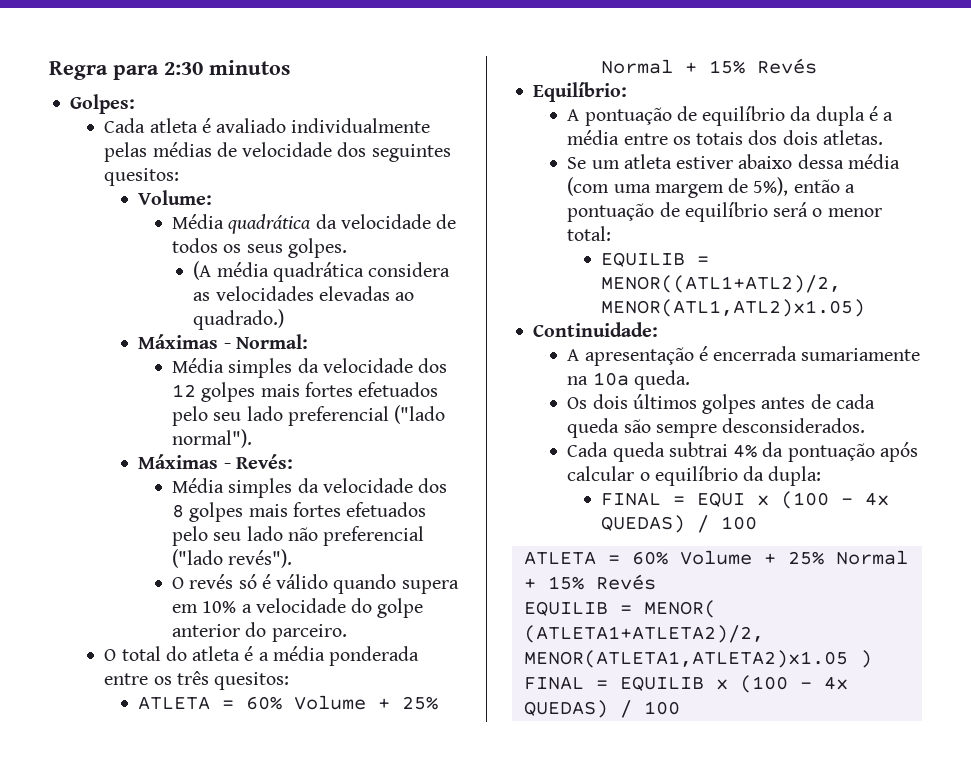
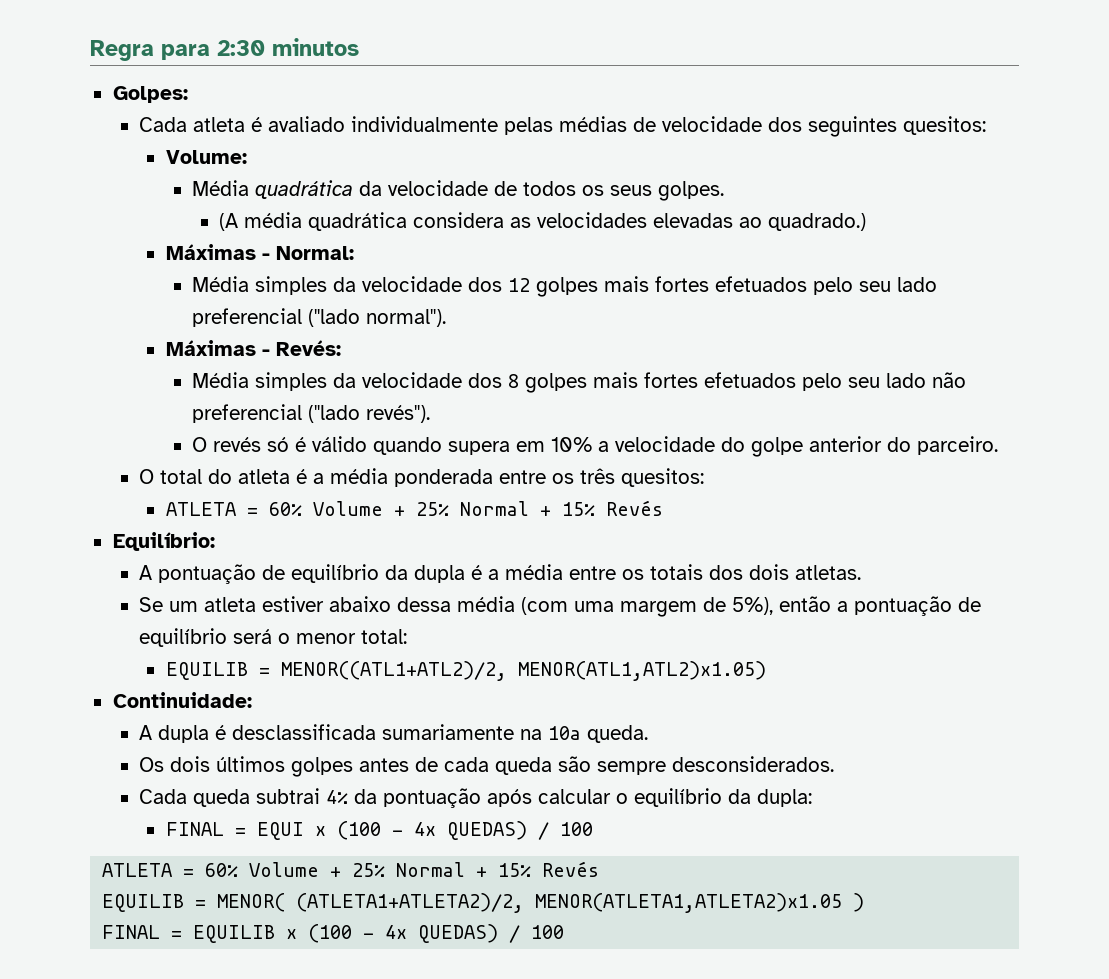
- A apresentação é encerrada sumariamente na 10a queda.
+ A dupla é desclassificada sumariamente na 10a queda.

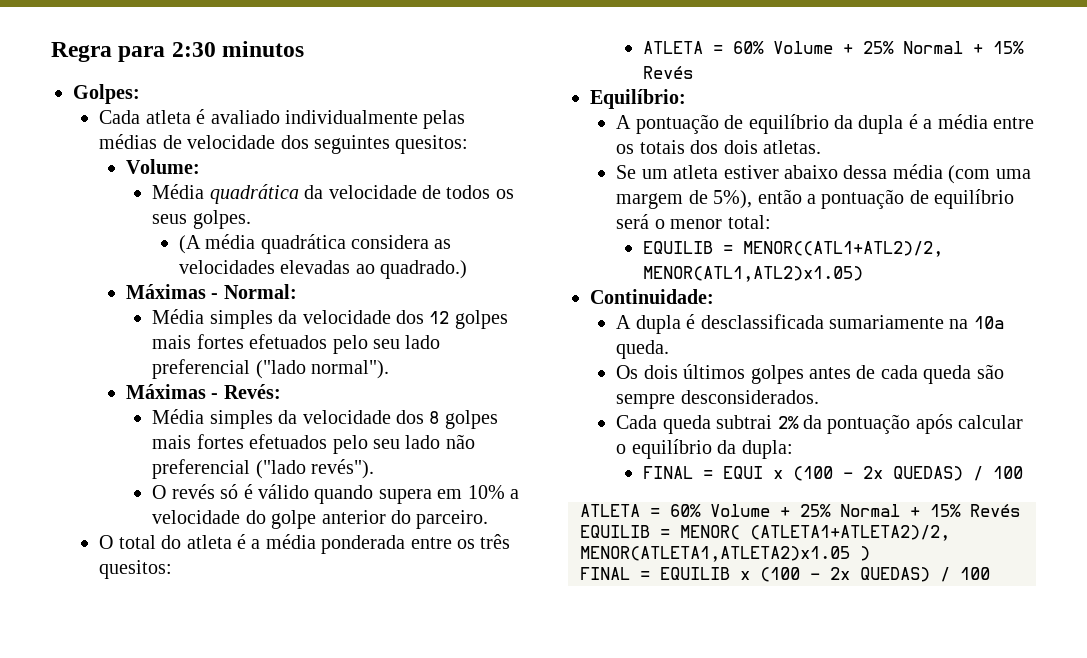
- Cada queda subtrai 4% da pontuação após calcular o equilíbrio da dupla:
+ Cada queda subtrai 2% da pontuação após calcular o equilíbrio da dupla:
- FINAL = EQUI x (100 - 4x QUEDAS) / 100
+ FINAL = EQUI x (100 - 2x QUEDAS) / 100
- FINAL = EQUILIB x (100 - 4x QUEDAS) / 100
+ FINAL = EQUILIB x (100 - 2x QUEDAS) / 100

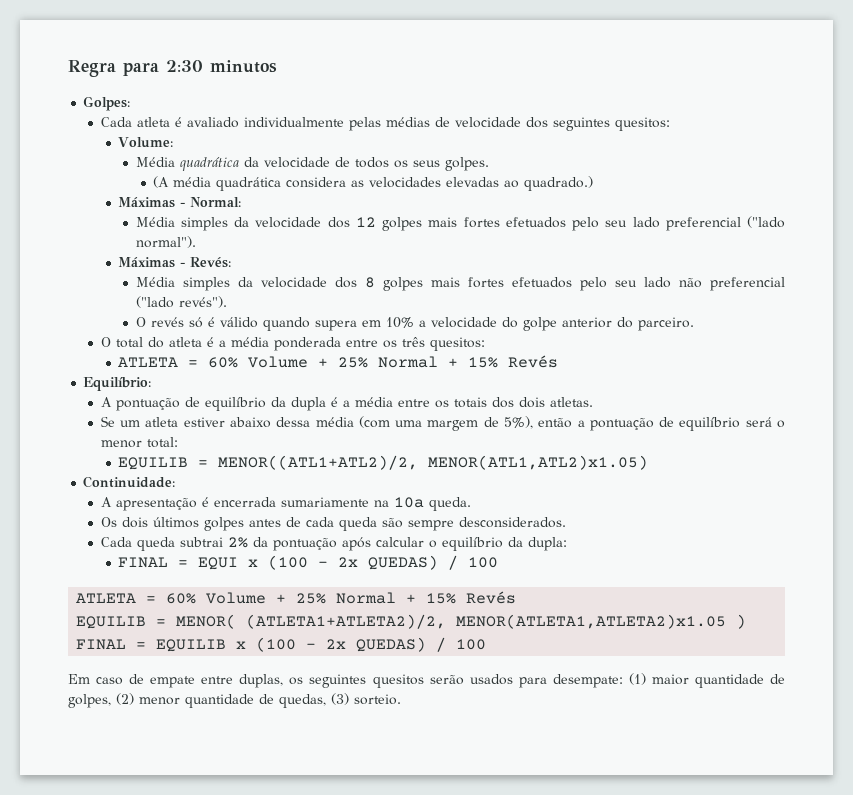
- A dupla é desclassificada sumariamente na 10a queda.
+ A apresentação é encerrada sumariamente na 10a queda.
+ Em caso de empate entre duplas, os seguintes quesitos serão usados para desempate: (1) maior quantidade de golpes, (2) menor quantidade de quedas, (3) sorteio.

